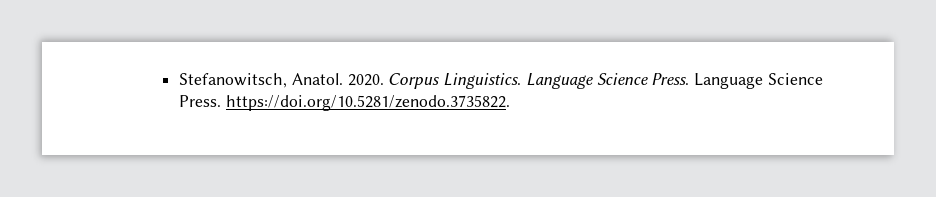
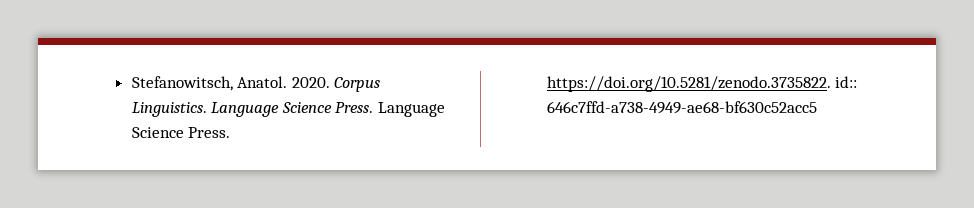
- Language Science Press. https://doi.org/10.5281/zenodo.3735822.
+ Language Science Press. https://doi.org/10.5281/zenodo.3735822. id:: 646c7ffd-a738-4949-ae68-bf630c52acc5

